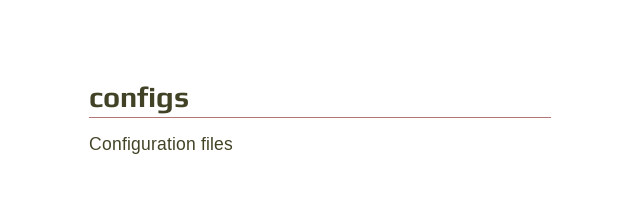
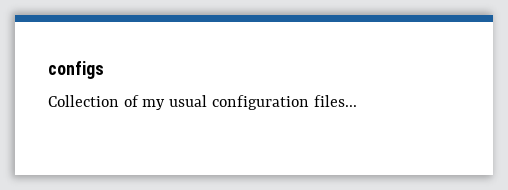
- Configuration files
+ Collection of my usual configuration files...

